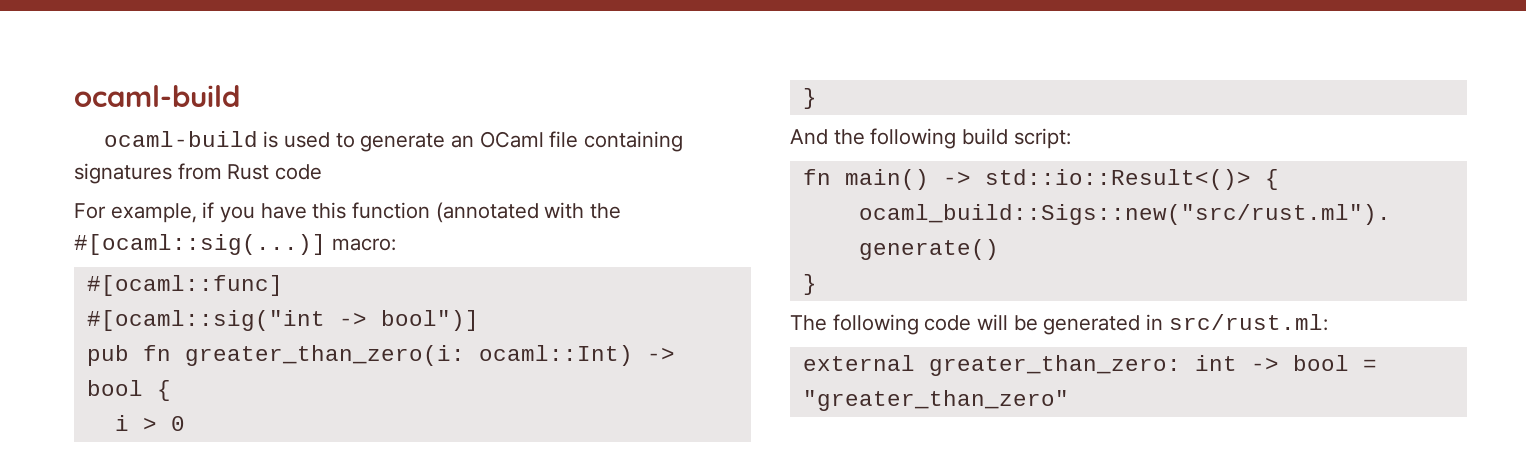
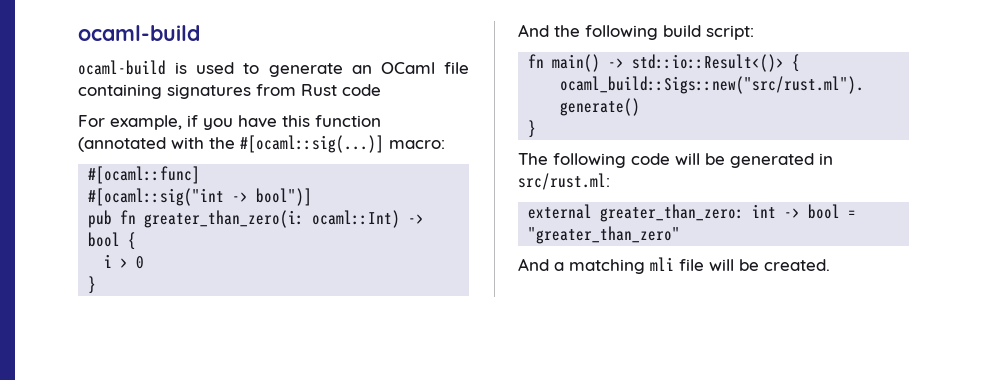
+ And a matching mli file will be created.

